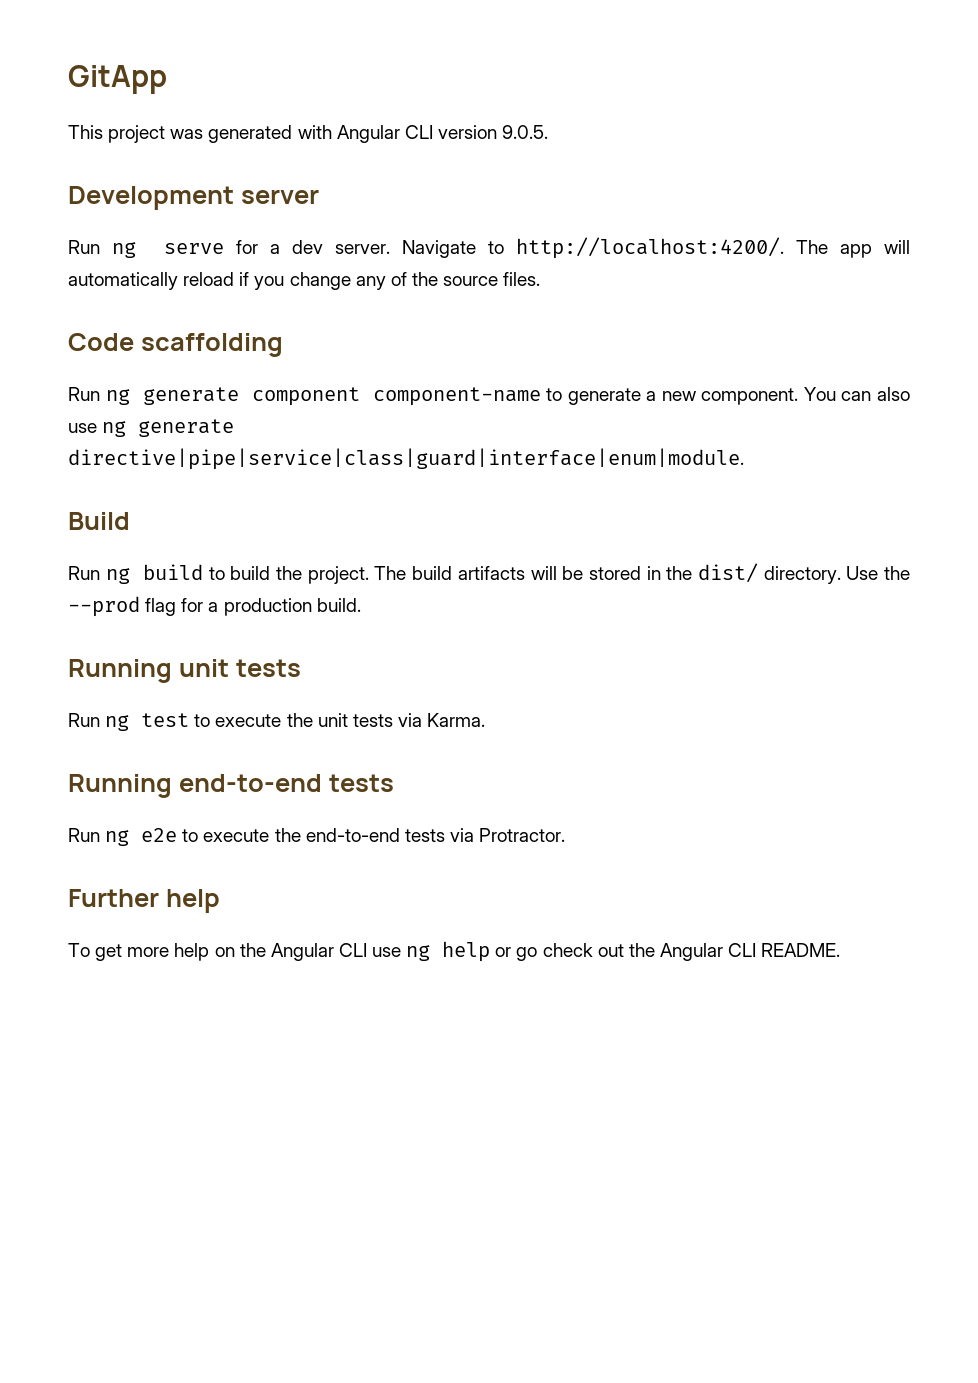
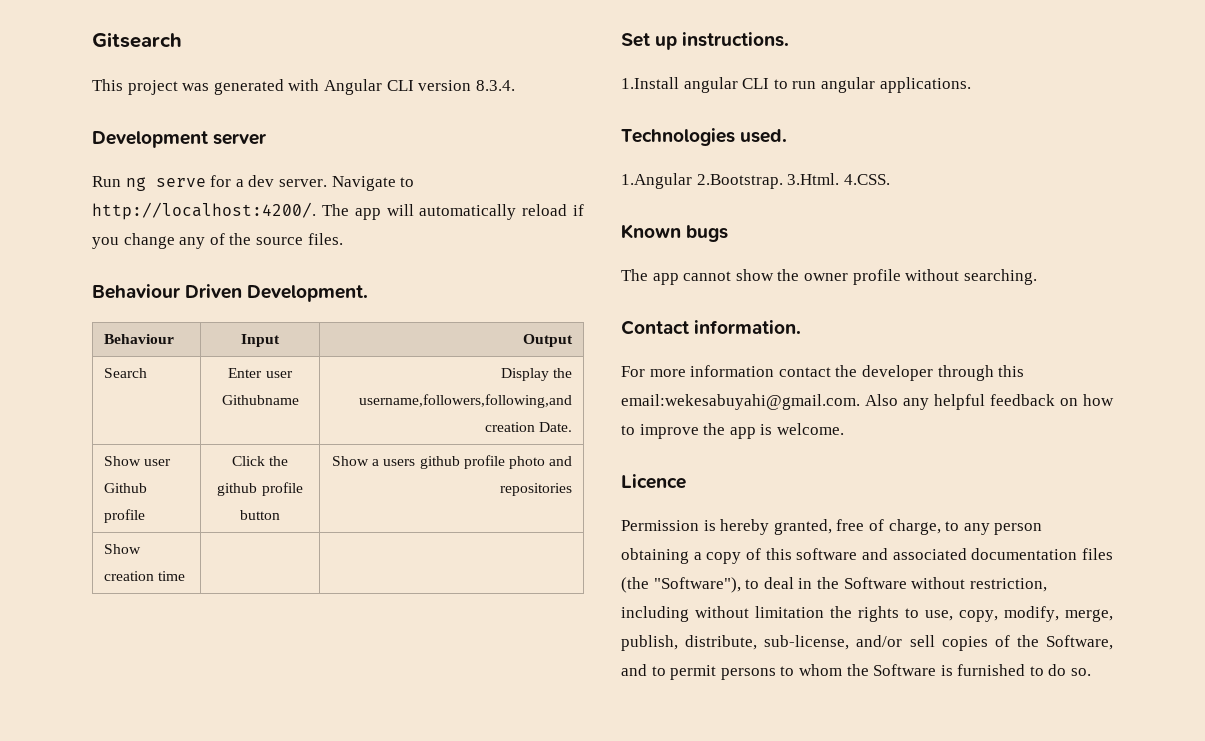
- GitApp
+ Gitsearch
- This project was generated with Angular CLI version 9.0.5.
+ This project was generated with Angular CLI version 8.3.4.
- Code scaffolding
- Run ng generate component component-name to generate a new component. You can also use ng generate directive|pipe|service|class|guard|interface|enum|module.
- Build
- Run ng build to build the project. The build artifacts will be stored in the dist/ directory. Use the --prod flag for a production build.
- Running unit tests
- Run ng test to execute the unit tests via Karma.
- Running end-to-end tests
- Run ng e2e to execute the end-to-end tests via Protractor.
- Further help
- To get more help on the Angular CLI use ng help or go check out the Angular CLI README.
+ Behaviour Driven Development.
+ Behaviour | Input | Output
+ Search | Enter user Githubname | Display the username,followers,following,and creation Date.
+ Show user Github profile | Click the github profile button | Show a users github profile photo and repositories
+ Show creation time | |
+ Set up instructions.
+ 1.Install angular CLI to run angular applications.
+ Technologies used.
+ 1.Angular 2.Bootstrap. 3.Html. 4.CSS.
+ Known bugs
+ The app cannot show the owner profile without searching.
+ Contact information.
+ For more information contact the developer through this email:wekesabuyahi@gmail.com. Also any helpful feedback on how to improve the app is welcome.
+ Licence
+ Permission is hereby granted, free of charge, to any person obtaining a copy of this software and associated documentation files (the "Software"), to deal in the Software without restriction, including without limitation the rights to use, copy, modify, merge, publish, distribute, sub-license, and/or sell copies of the Software, and to permit persons to whom the Software is furnished to do so.

